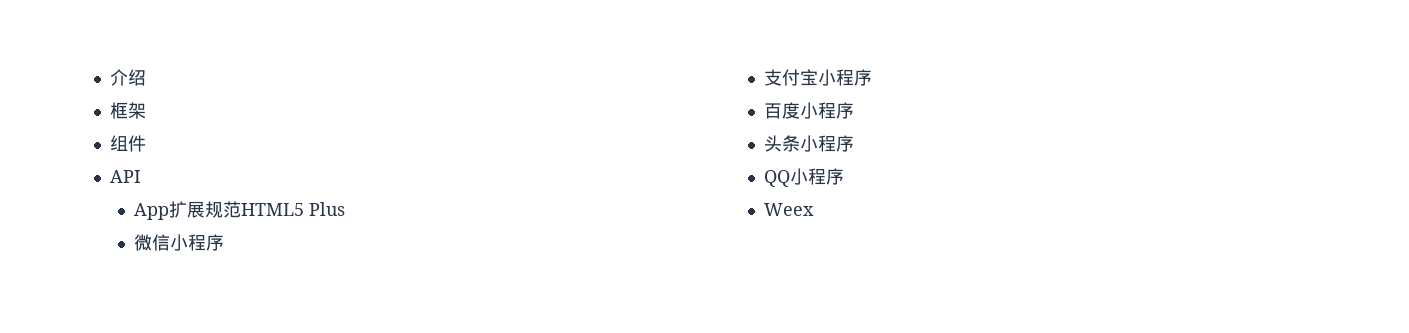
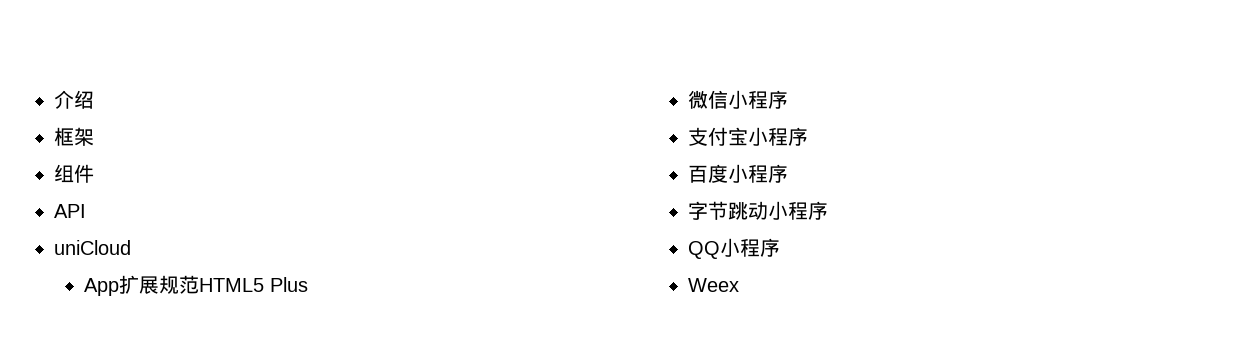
+ uniCloud
- 头条小程序
+ 字节跳动小程序

